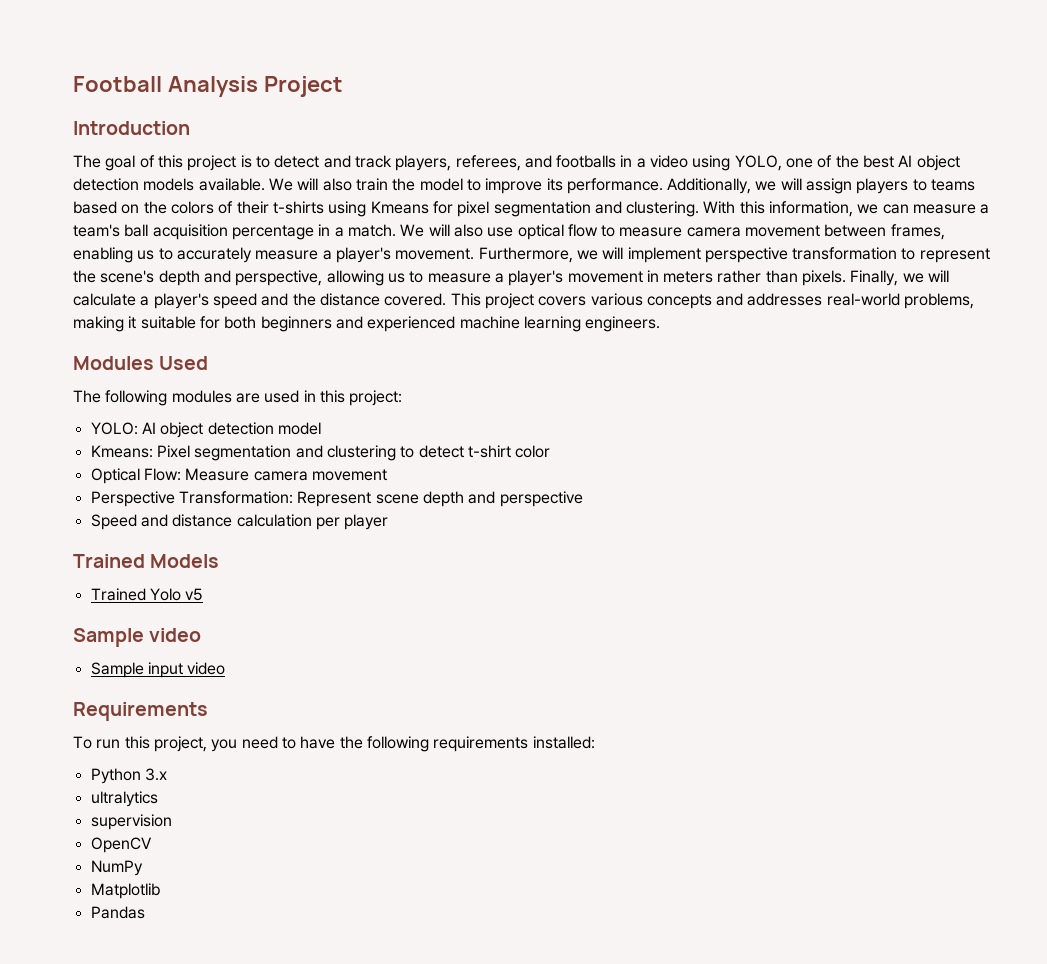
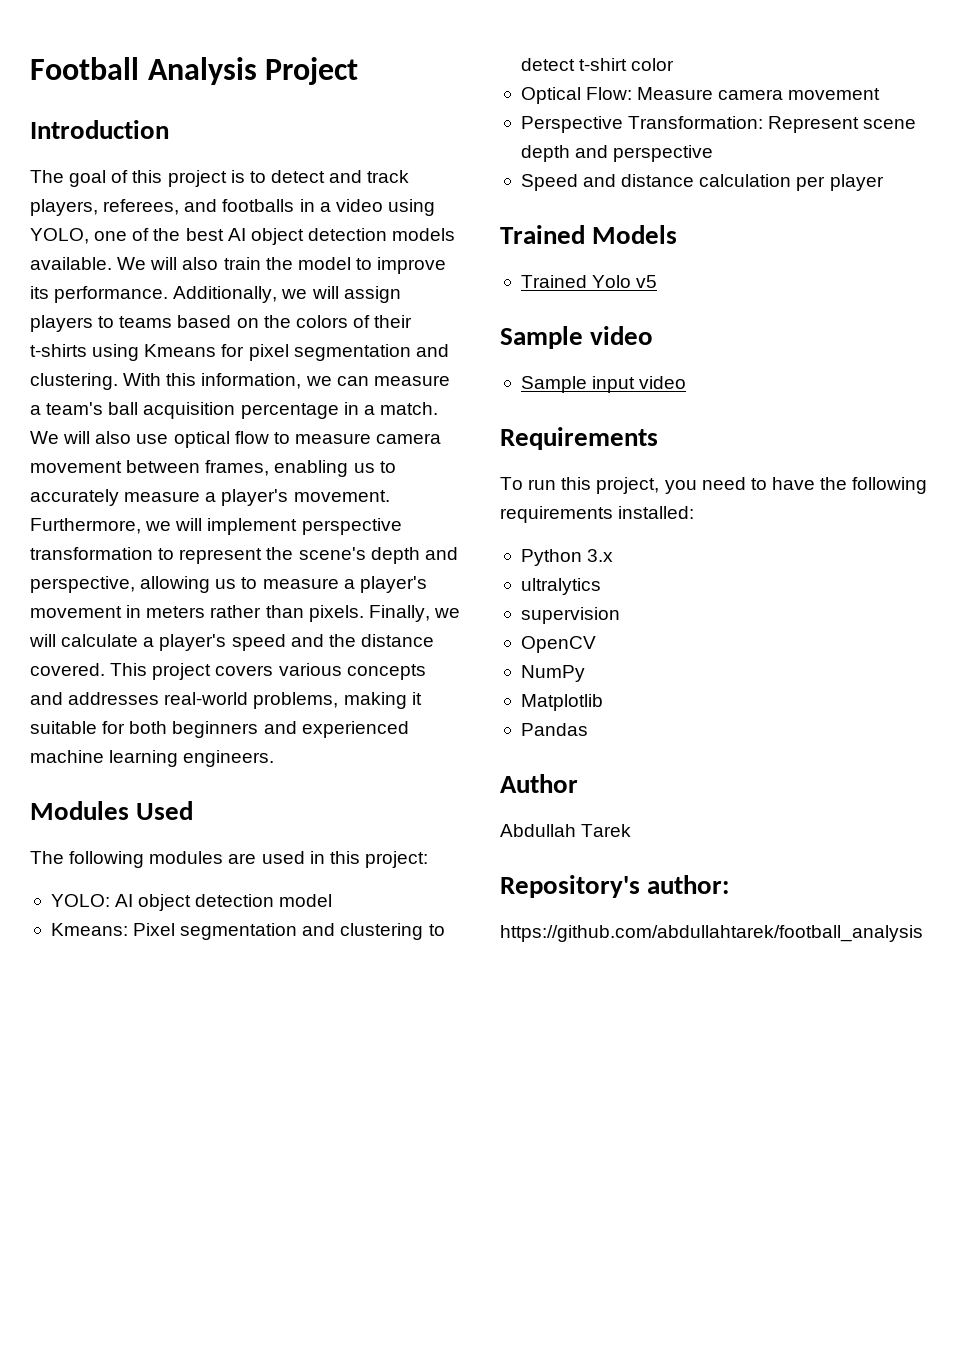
+ Author
+ Abdullah Tarek
+ Repository's author:
+ https://github.com/abdullahtarek/football_analysis

